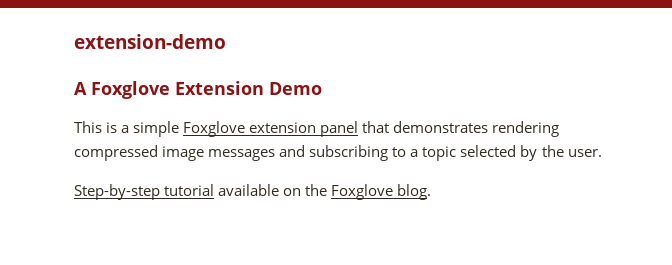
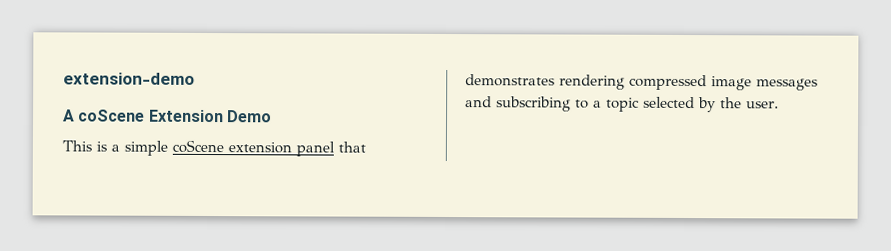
- A Foxglove Extension Demo
+ A coScene Extension Demo
- This is a simple Foxglove extension panel that demonstrates rendering compressed image messages and subscribing to a topic selected by the user.
+ This is a simple coScene extension panel that demonstrates rendering compressed image messages and subscribing to a topic selected by the user.
- Step-by-step tutorial available on the Foxglove blog.

